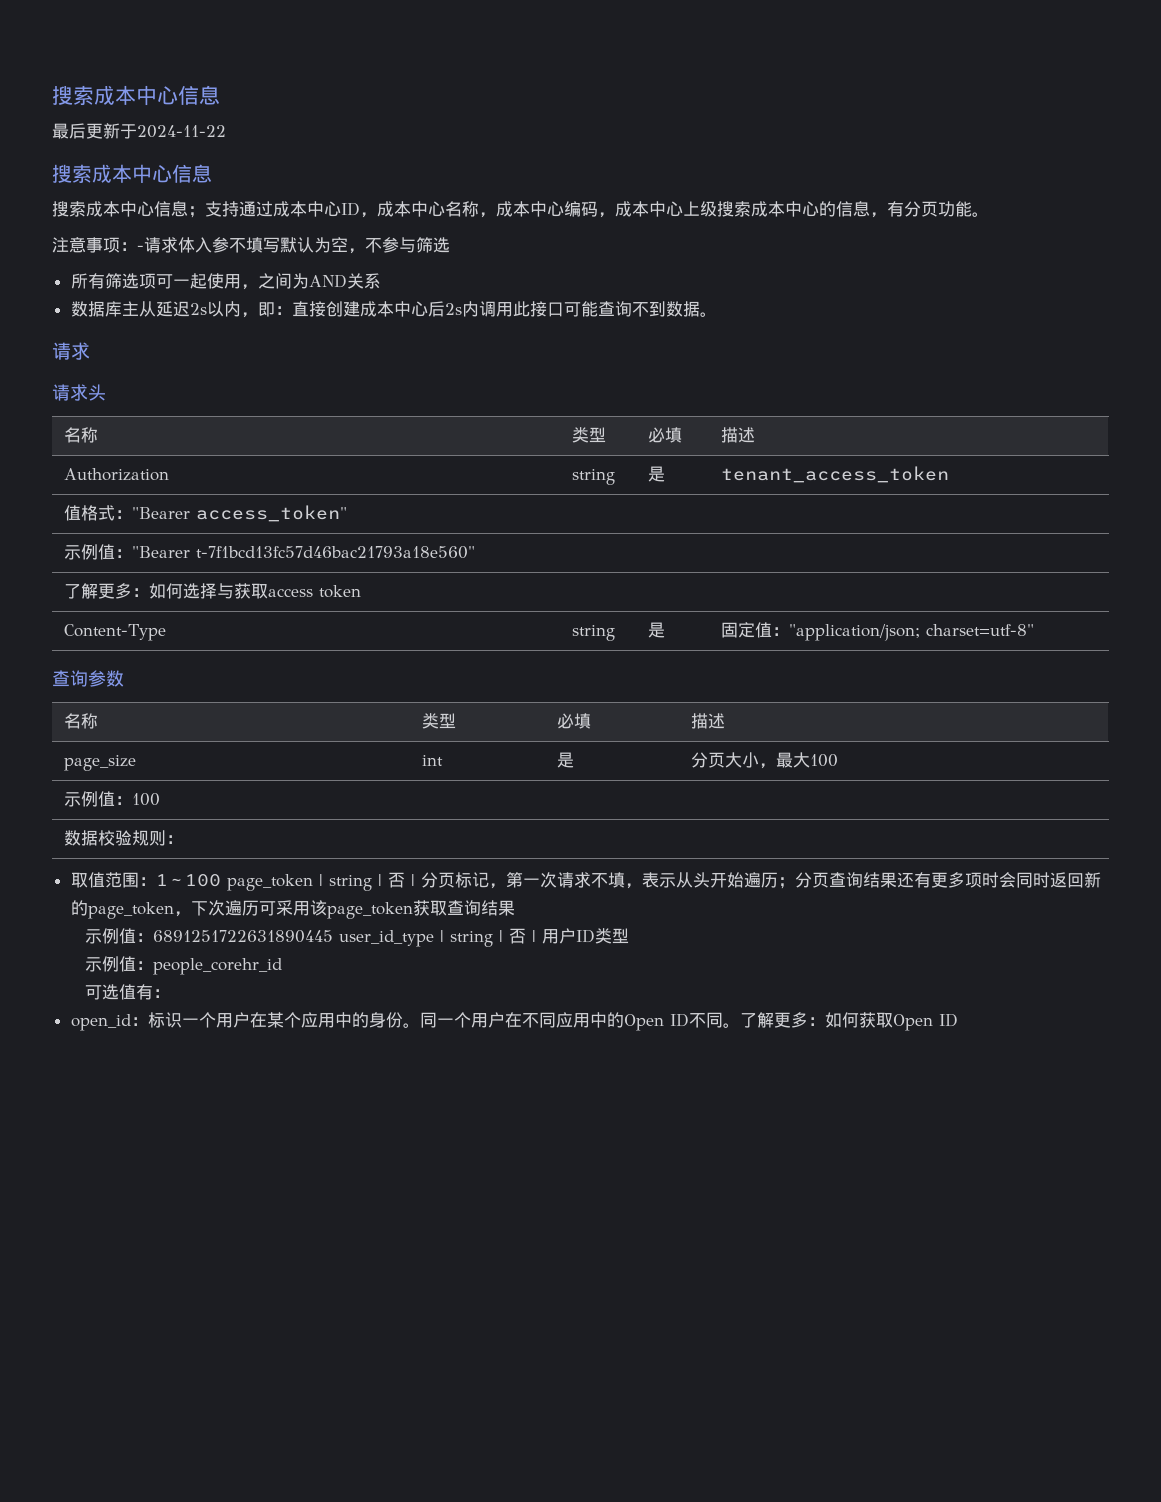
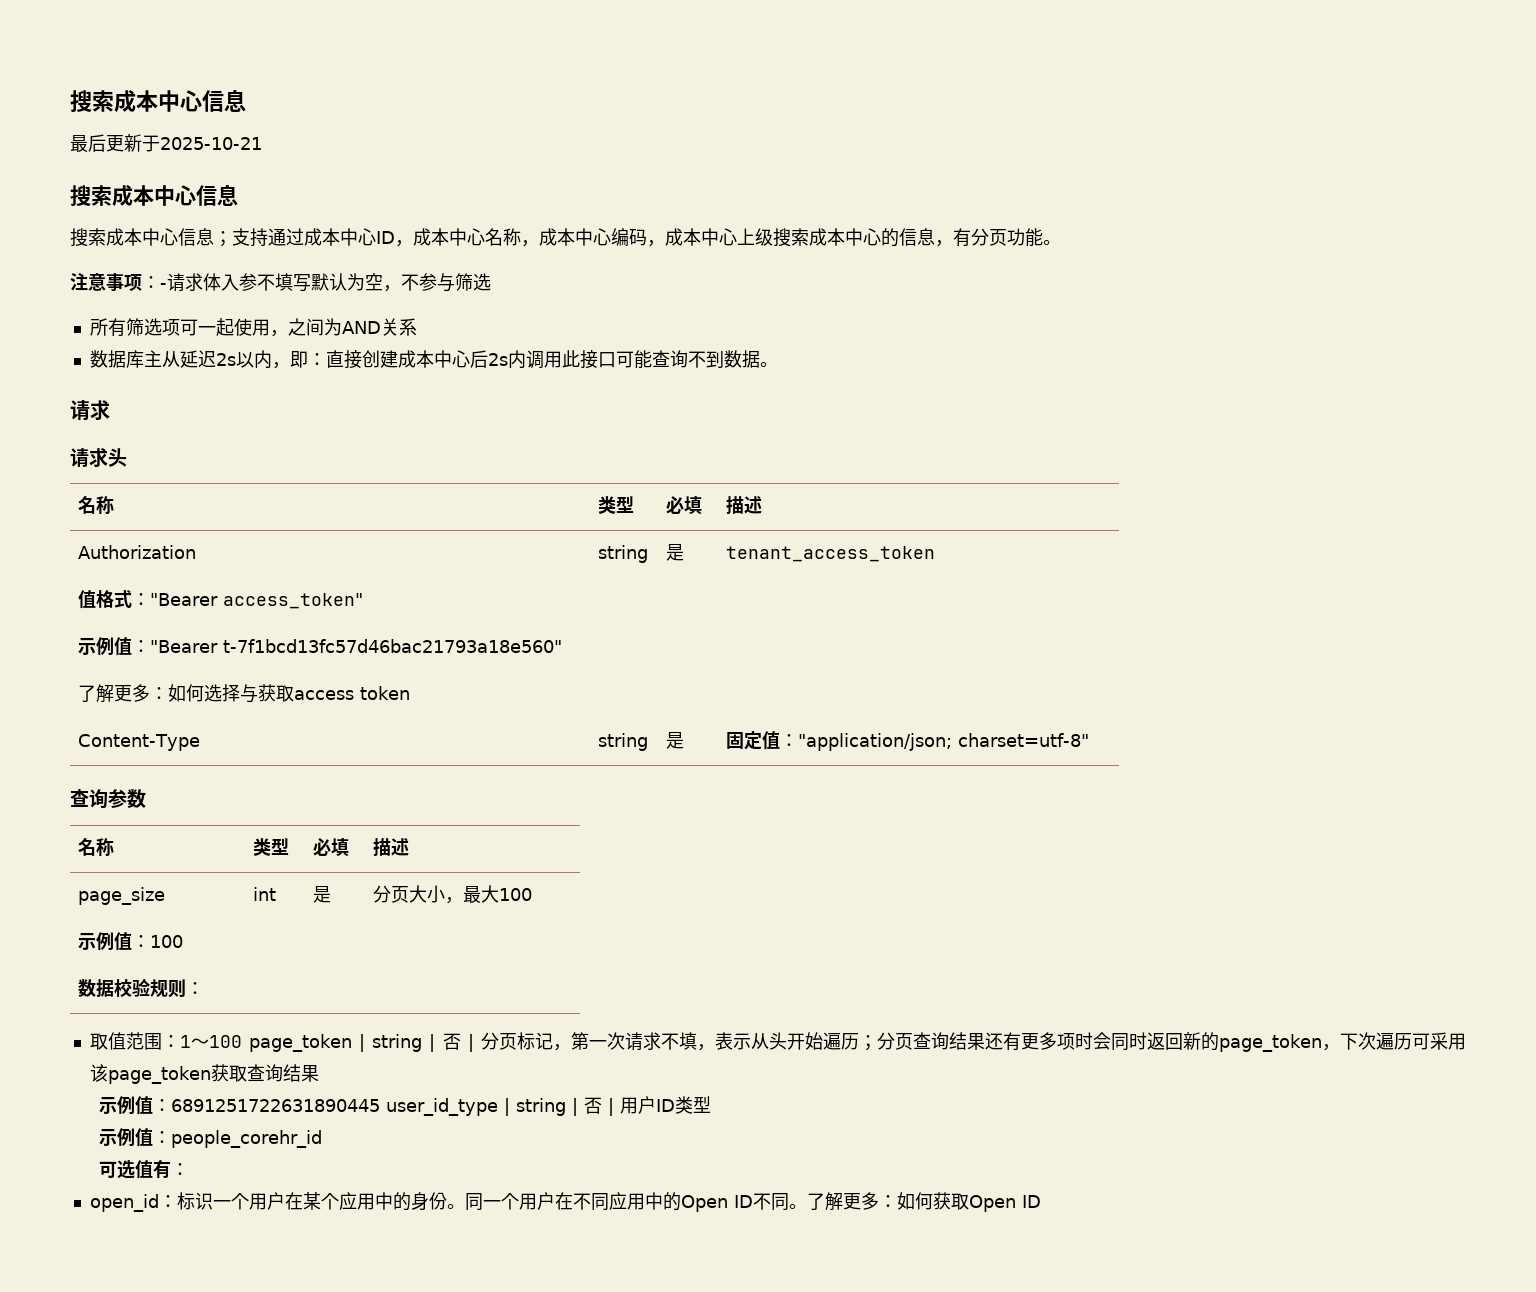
- 最后更新于2024-11-22
+ 最后更新于2025-10-21

